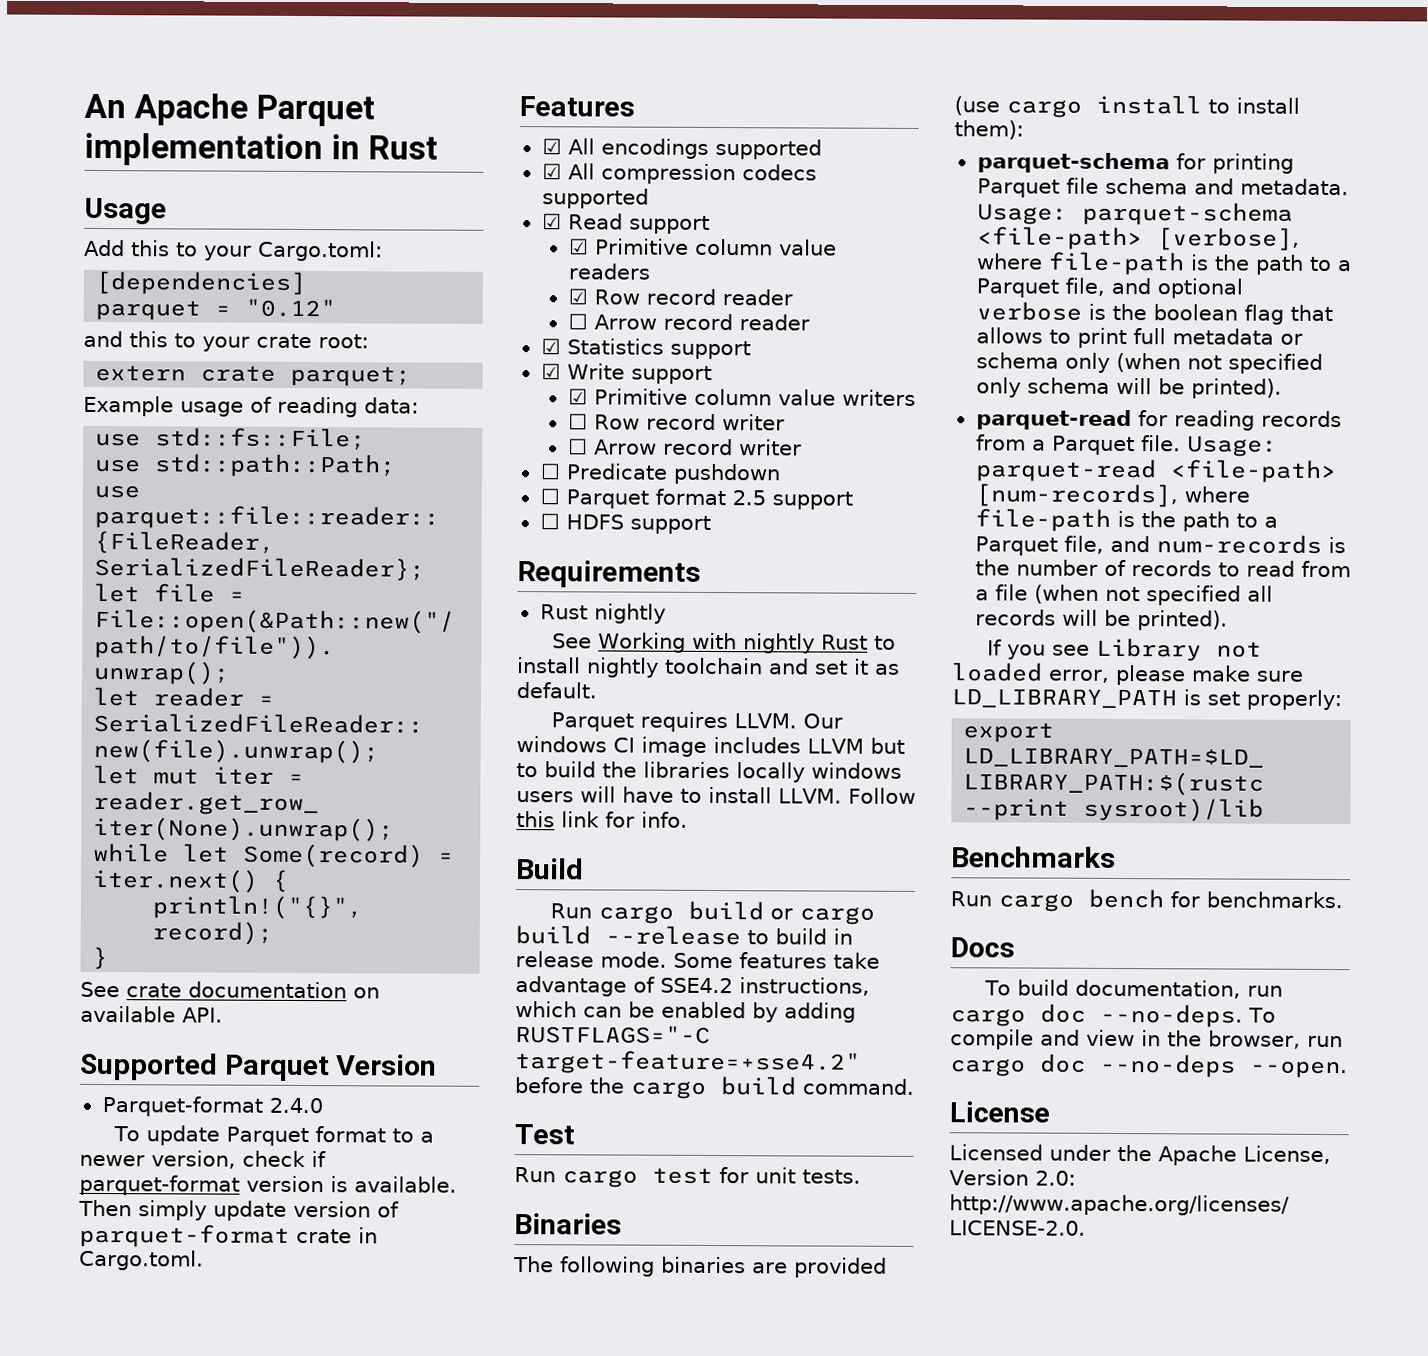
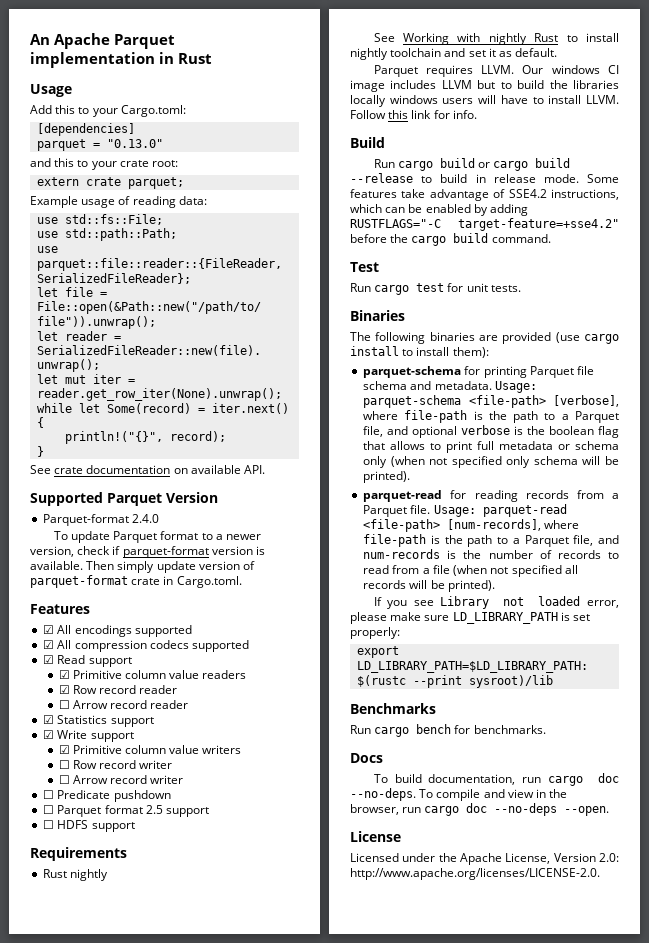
- parquet = "0.12"
+ parquet = "0.13.0"

